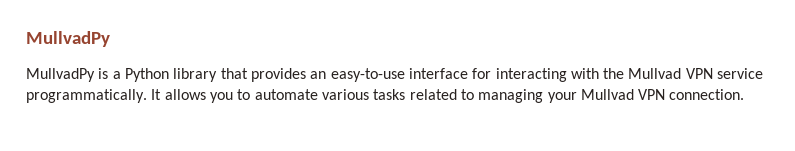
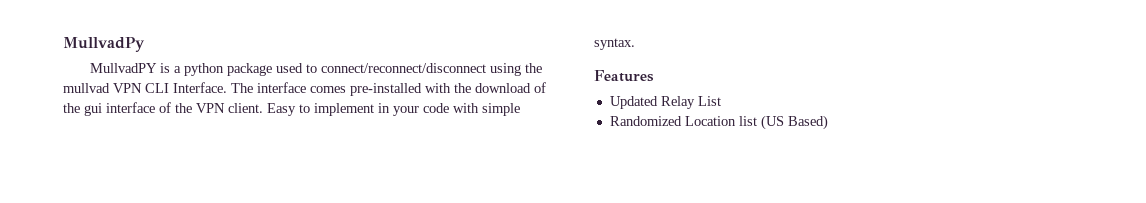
- MullvadPy is a Python library that provides an easy-to-use interface for interacting with the Mullvad VPN service programmatically. It allows you to automate various tasks related to managing your Mullvad VPN connection.
+ MullvadPY is a python package used to connect/reconnect/disconnect using the mullvad VPN CLI Interface. The interface comes pre-installed with the download of the gui interface of the VPN client. Easy to implement in your code with simple syntax.
+ Features
+ Updated Relay List
+ Randomized Location list (US Based)

